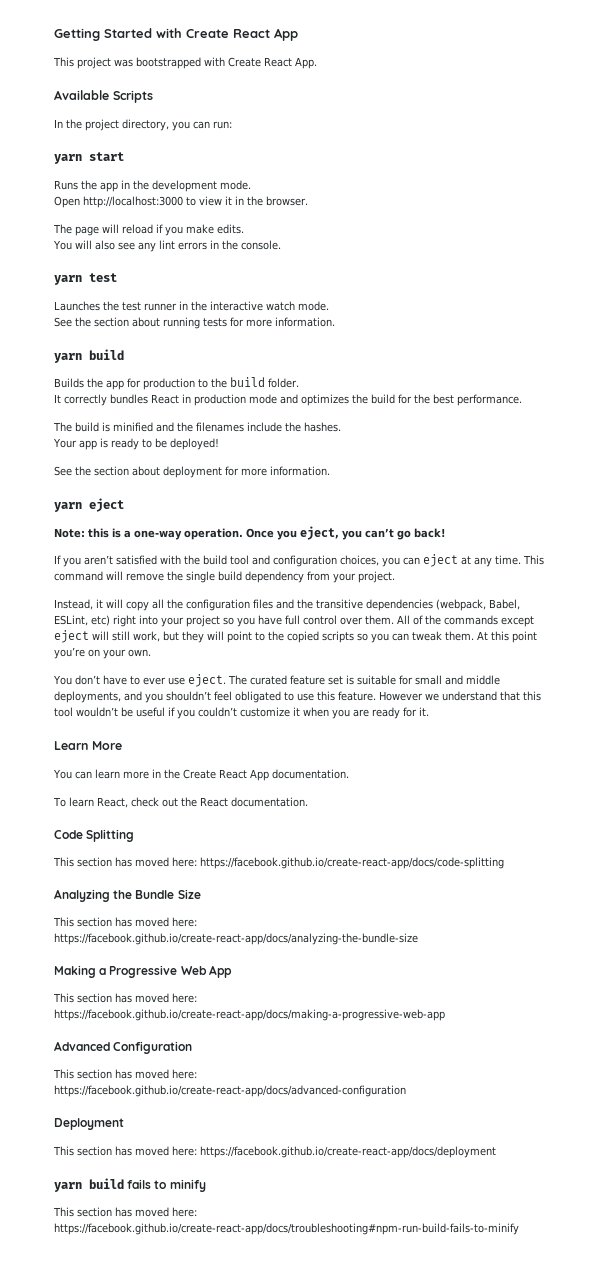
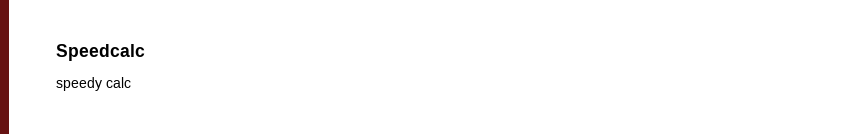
- Getting Started with Create React App
- This project was bootstrapped with Create React App.
- Available Scripts
- In the project directory, you can run:
- yarn start
- Runs the app in the development mode.
- Open http://localhost:3000 to view it in the browser.
- The page will reload if you make edits.
- You will also see any lint errors in the console.
- yarn test
- Launches the test runner in the interactive watch mode.
- See the section about running tests for more information.
- yarn build
- Builds the app for production to the build folder.
- It correctly bundles React in production mode and optimizes the build for the best performance.
- The build is minified and the filenames include the hashes.
- Your app is ready to be deployed!
- See the section about deployment for more information.
- yarn eject
- Note: this is a one-way operation. Once you eject, you can’t go back!
- If you aren’t satisfied with the build tool and configuration choices, you can eject at any time. This command will remove the single build dependency from your project.
- Instead, it will copy all the configuration files and the transitive dependencies (webpack, Babel, ESLint, etc) right into your project so you have full control over them. All of the commands except eject will still work, but they will point to the copied scripts so you can tweak them. At this point you’re on your own.
- You don’t have to ever use eject. The curated feature set is suitable for small and middle deployments, and you shouldn’t feel obligated to use this feature. However we understand that this tool wouldn’t be useful if you couldn’t customize it when you are ready for it.
- Learn More
- You can learn more in the Create React App documentation.
- To learn React, check out the React documentation.
- Code Splitting
- This section has moved here: https://facebook.github.io/create-react-app/docs/code-splitting
- Analyzing the Bundle Size
- This section has moved here: https://facebook.github.io/create-react-app/docs/analyzing-the-bundle-size
- Making a Progressive Web App
- This section has moved here: https://facebook.github.io/create-react-app/docs/making-a-progressive-web-app
- Advanced Configuration
- This section has moved here: https://facebook.github.io/create-react-app/docs/advanced-configuration
- Deployment
- This section has moved here: https://facebook.github.io/create-react-app/docs/deployment
- yarn build fails to minify
- This section has moved here: https://facebook.github.io/create-react-app/docs/troubleshooting#npm-run-build-fails-to-minify
+ Speedcalc
+ speedy calc

